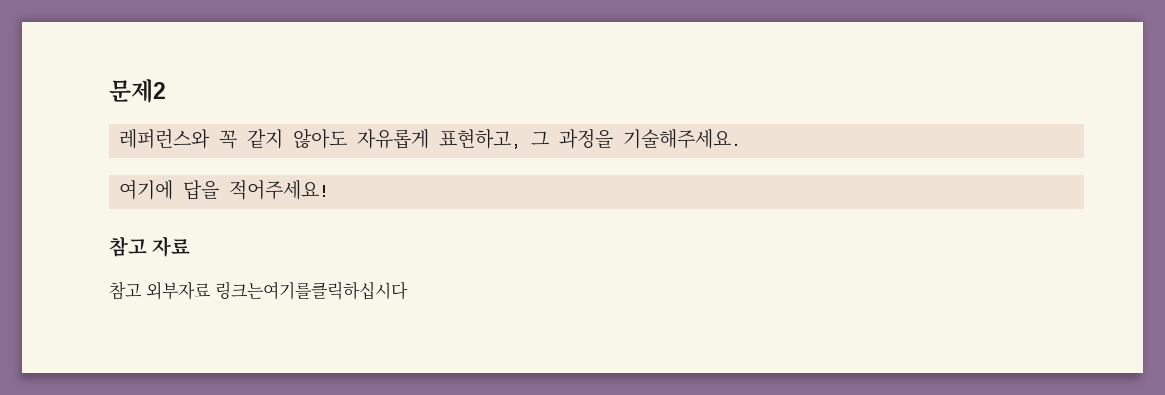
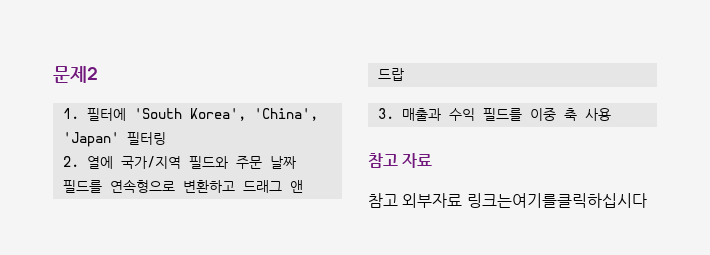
- 레퍼런스와 꼭 같지 않아도 자유롭게 표현하고, 그 과정을 기술해주세요.
- 여기에 답을 적어주세요!
+ 1. 필터에 'South Korea', 'China', 'Japan' 필터링
+ 2. 열에 국가/지역 필드와 주문 날짜 필드를 연속형으로 변환하고 드래그 앤 드랍
+ 3. 매출과 수익 필드를 이중 축 사용

